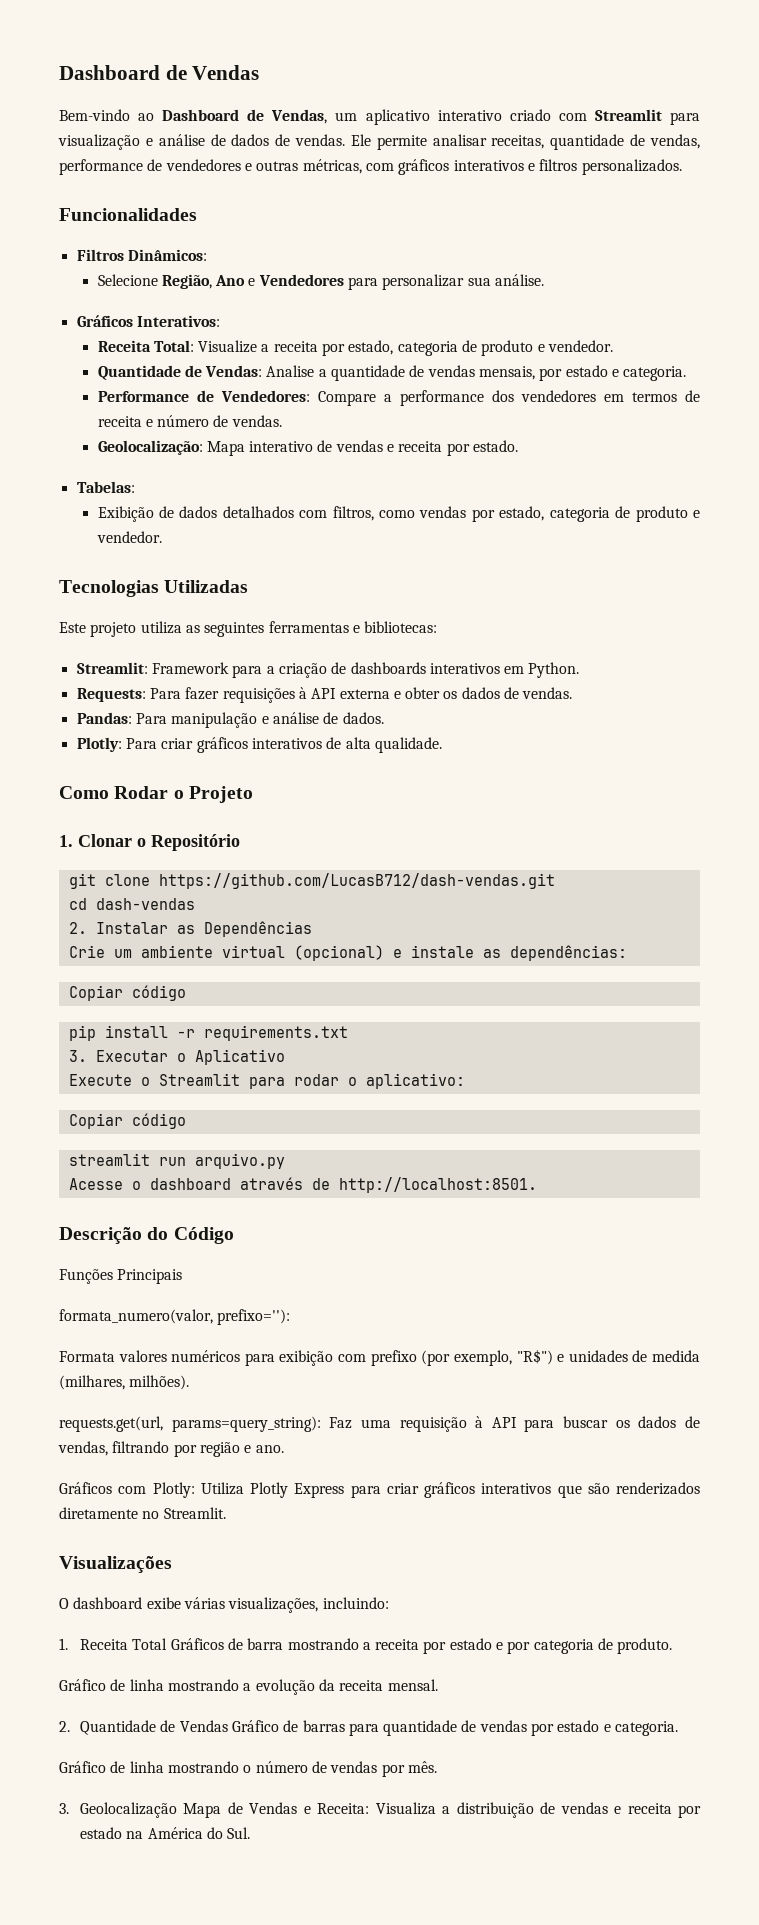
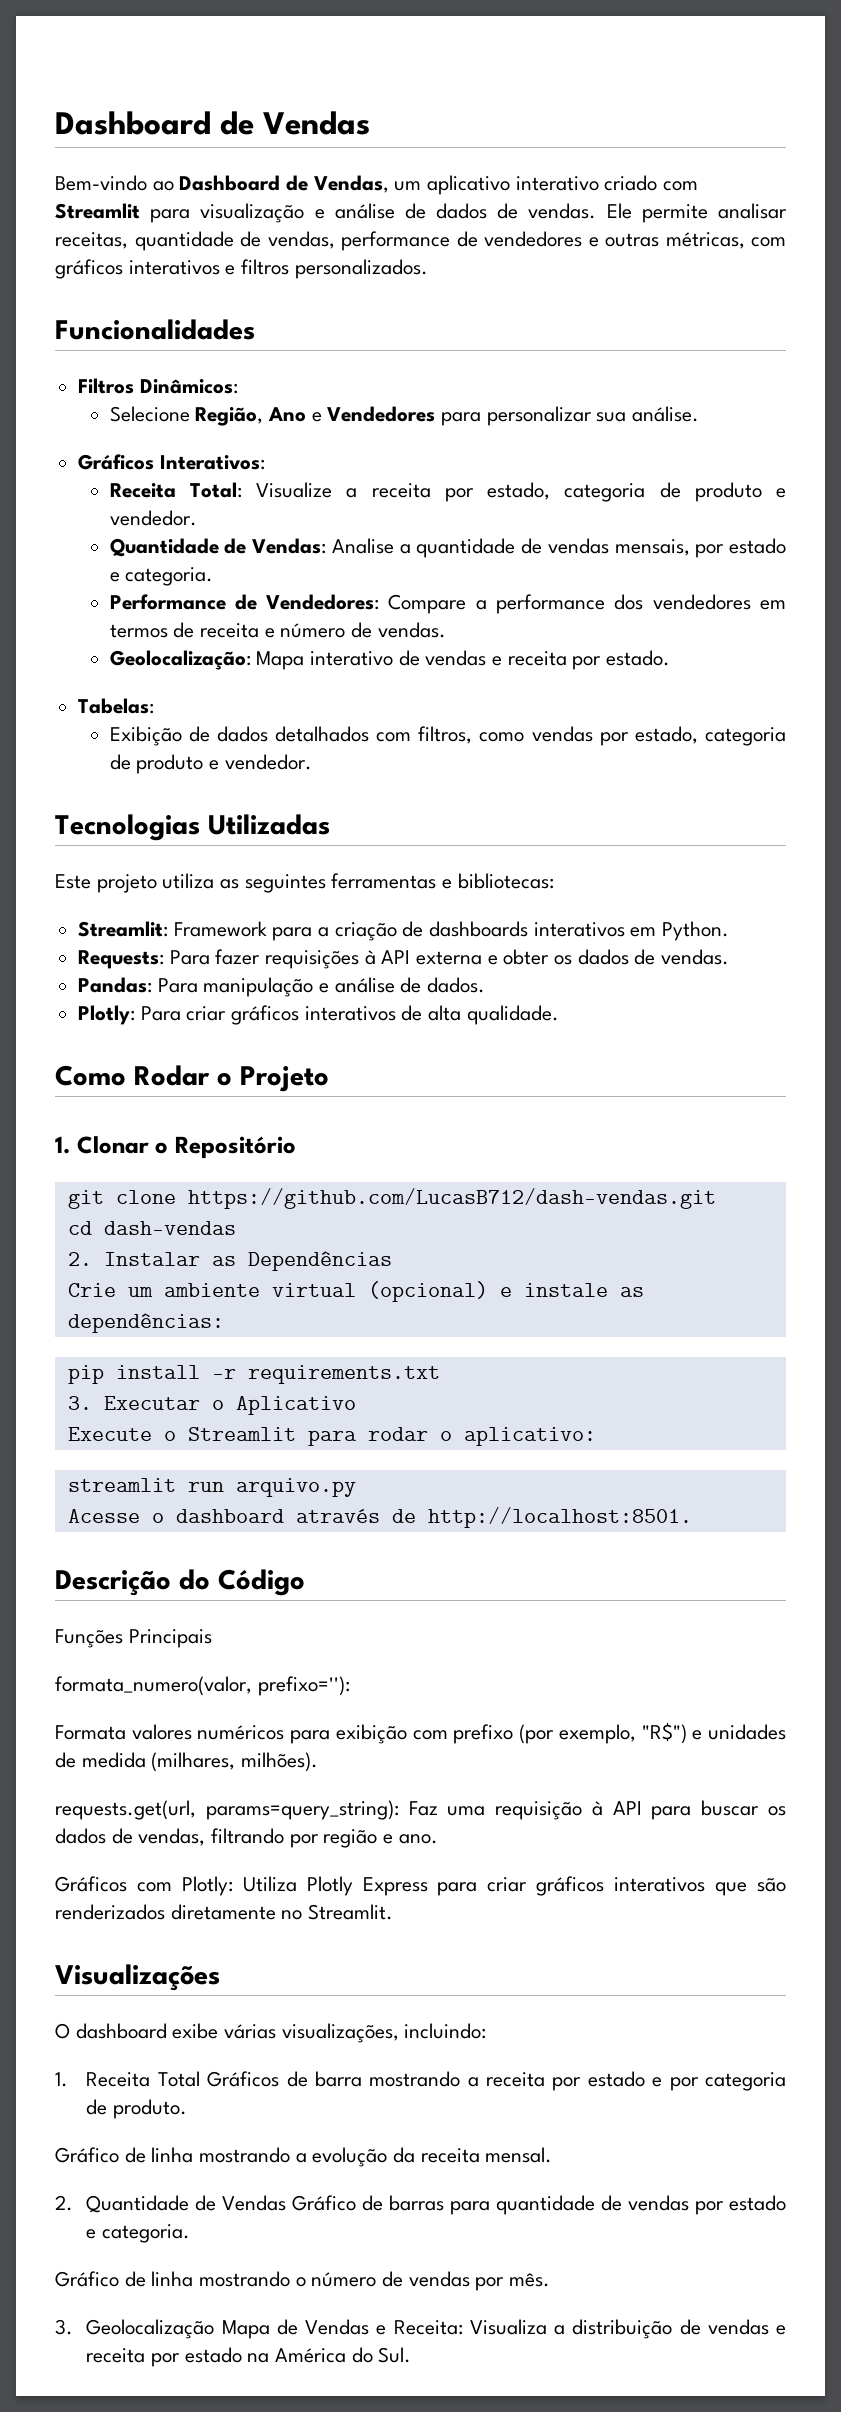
  Crie um ambiente virtual (opcional) e instale as dependências:
- Copiar código
  Execute o Streamlit para rodar o aplicativo:
- Copiar código

